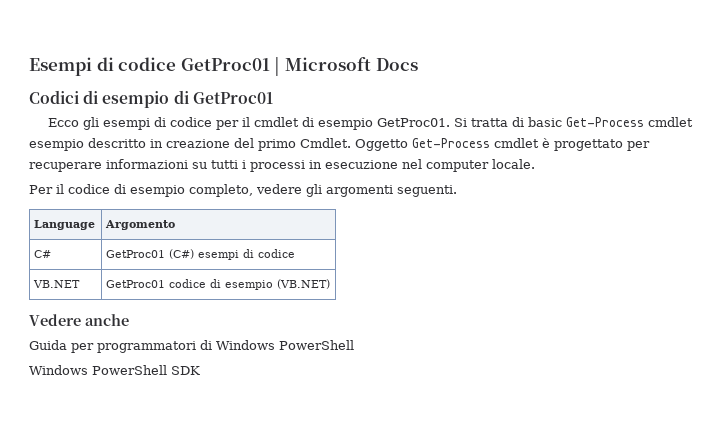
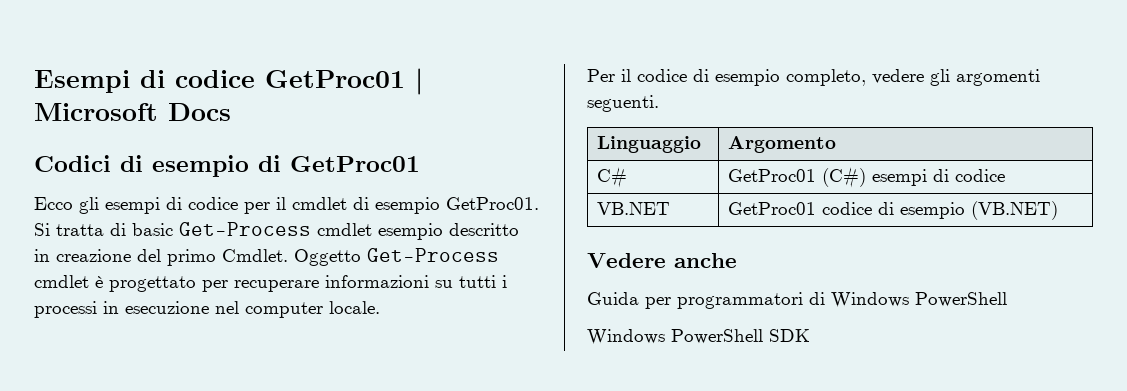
- Language | Argomento
+ Linguaggio | Argomento

